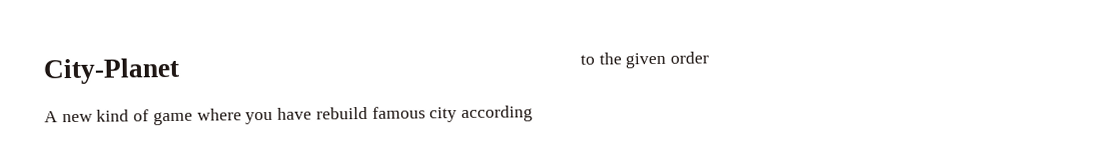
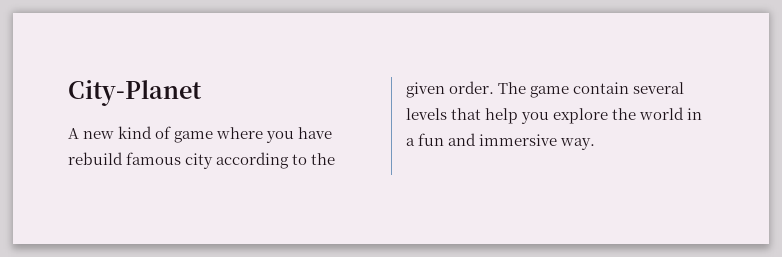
- A new kind of game where you have rebuild famous city according to the given order
+ A new kind of game where you have rebuild famous city according to the given order. The game contain several levels that help you explore the world in a fun and immersive way.

